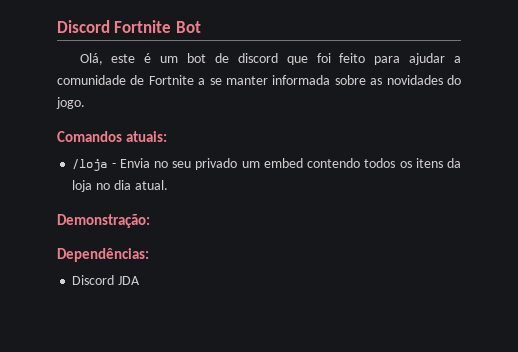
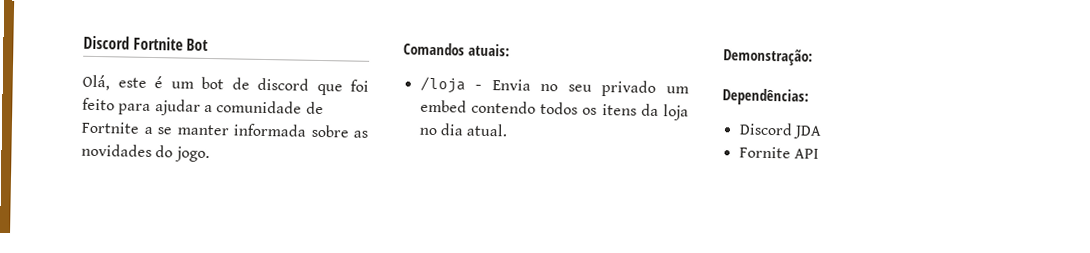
+ Fornite API

